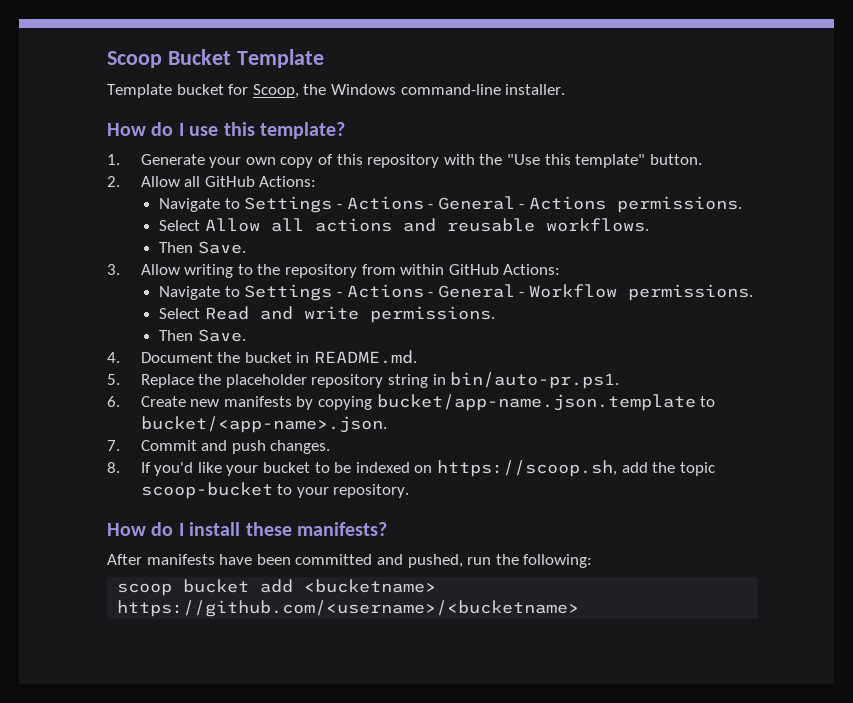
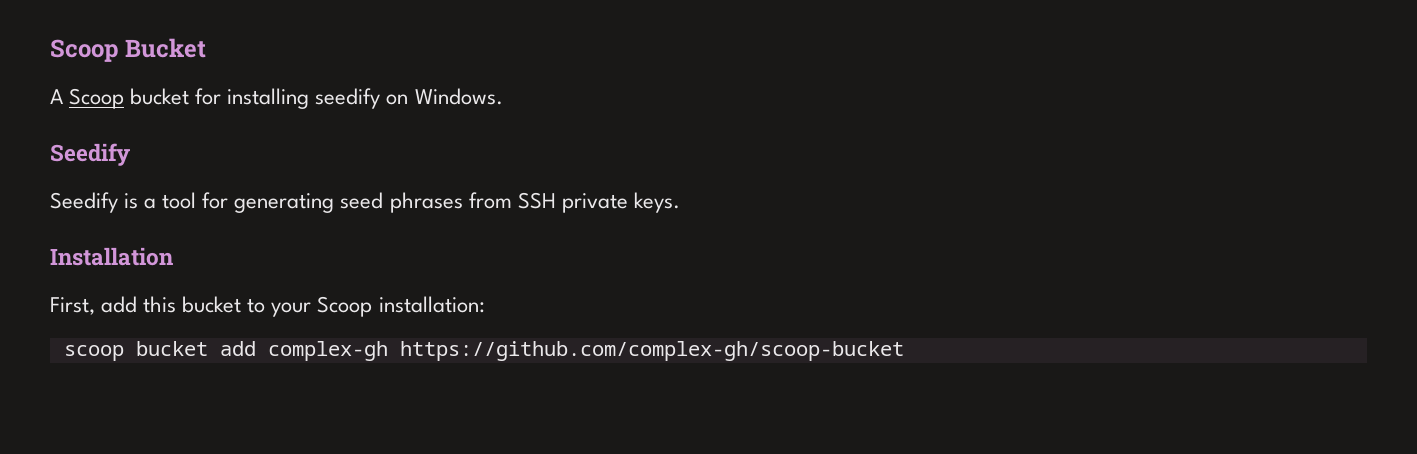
- Scoop Bucket Template
- Template bucket for Scoop, the Windows command-line installer.
- How do I use this template?
- 1. Generate your own copy of this repository with the "Use this template" button.
- 2. Allow all GitHub Actions:
- Navigate to Settings - Actions - General - Actions permissions.
- Select Allow all actions and reusable workflows.
- Then Save.
- 3. Allow writing to the repository from within GitHub Actions:
- Navigate to Settings - Actions - General - Workflow permissions.
- Select Read and write permissions.
- Then Save.
- 4. Document the bucket in README.md.
- 5. Replace the placeholder repository string in bin/auto-pr.ps1.
- 6. Create new manifests by copying bucket/app-name.json.template to bucket/<app-name>.json.
- 7. Commit and push changes.
- 8. If you'd like your bucket to be indexed on https://scoop.sh, add the topic scoop-bucket to your repository.
- How do I install these manifests?
- After manifests have been committed and pushed, run the following:
+ Scoop Bucket
+ A Scoop bucket for installing seedify on Windows.
+ Seedify
+ Seedify is a tool for generating seed phrases from SSH private keys.
+ Installation
+ First, add this bucket to your Scoop installation:
- scoop bucket add <bucketname> https://github.com/<username>/<bucketname>
+ scoop bucket add complex-gh https://github.com/complex-gh/scoop-bucket

